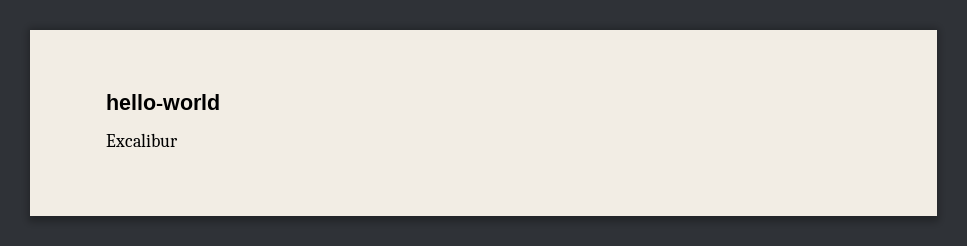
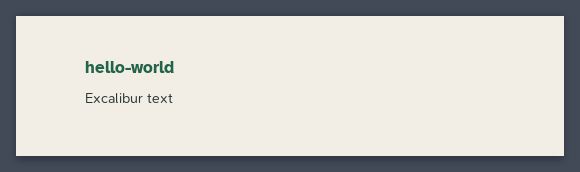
- Excalibur
+ Excalibur text

